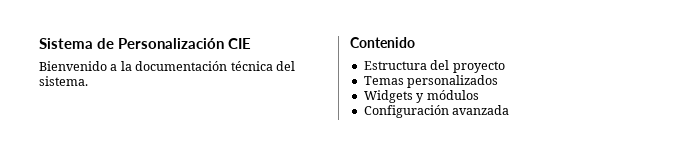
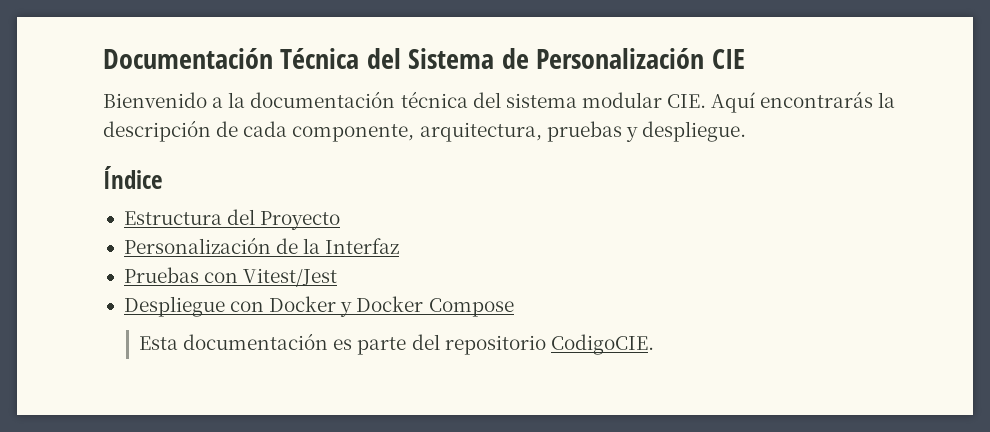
- Sistema de Personalización CIE
+ Documentación Técnica del Sistema de Personalización CIE
- Bienvenido a la documentación técnica del sistema.
- Contenido
- Estructura del proyecto
- Temas personalizados
- Widgets y módulos
- Configuración avanzada
+ Bienvenido a la documentación técnica del sistema modular CIE. Aquí encontrarás la descripción de cada componente, arquitectura, pruebas y despliegue.
+ Índice
+ Estructura del Proyecto
+ Personalización de la Interfaz
+ Pruebas con Vitest/Jest
+ Despliegue con Docker y Docker Compose
+ Esta documentación es parte del repositorio CodigoCIE.

